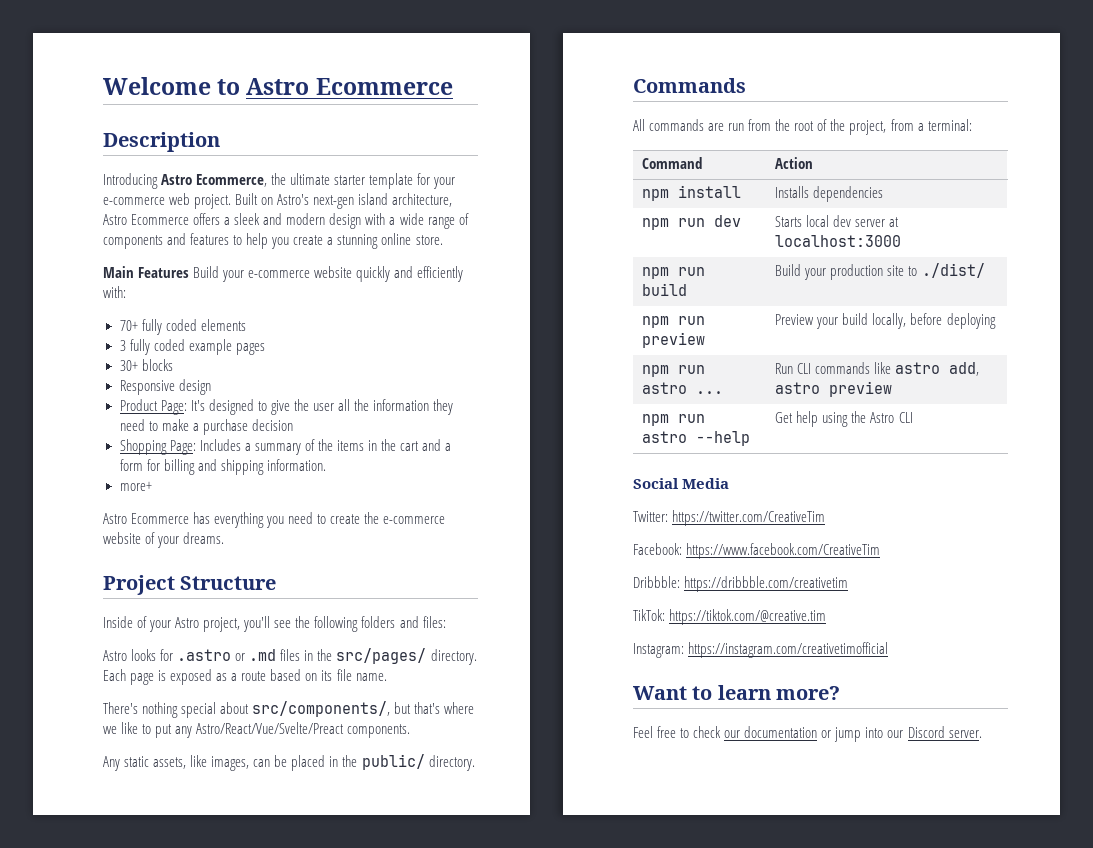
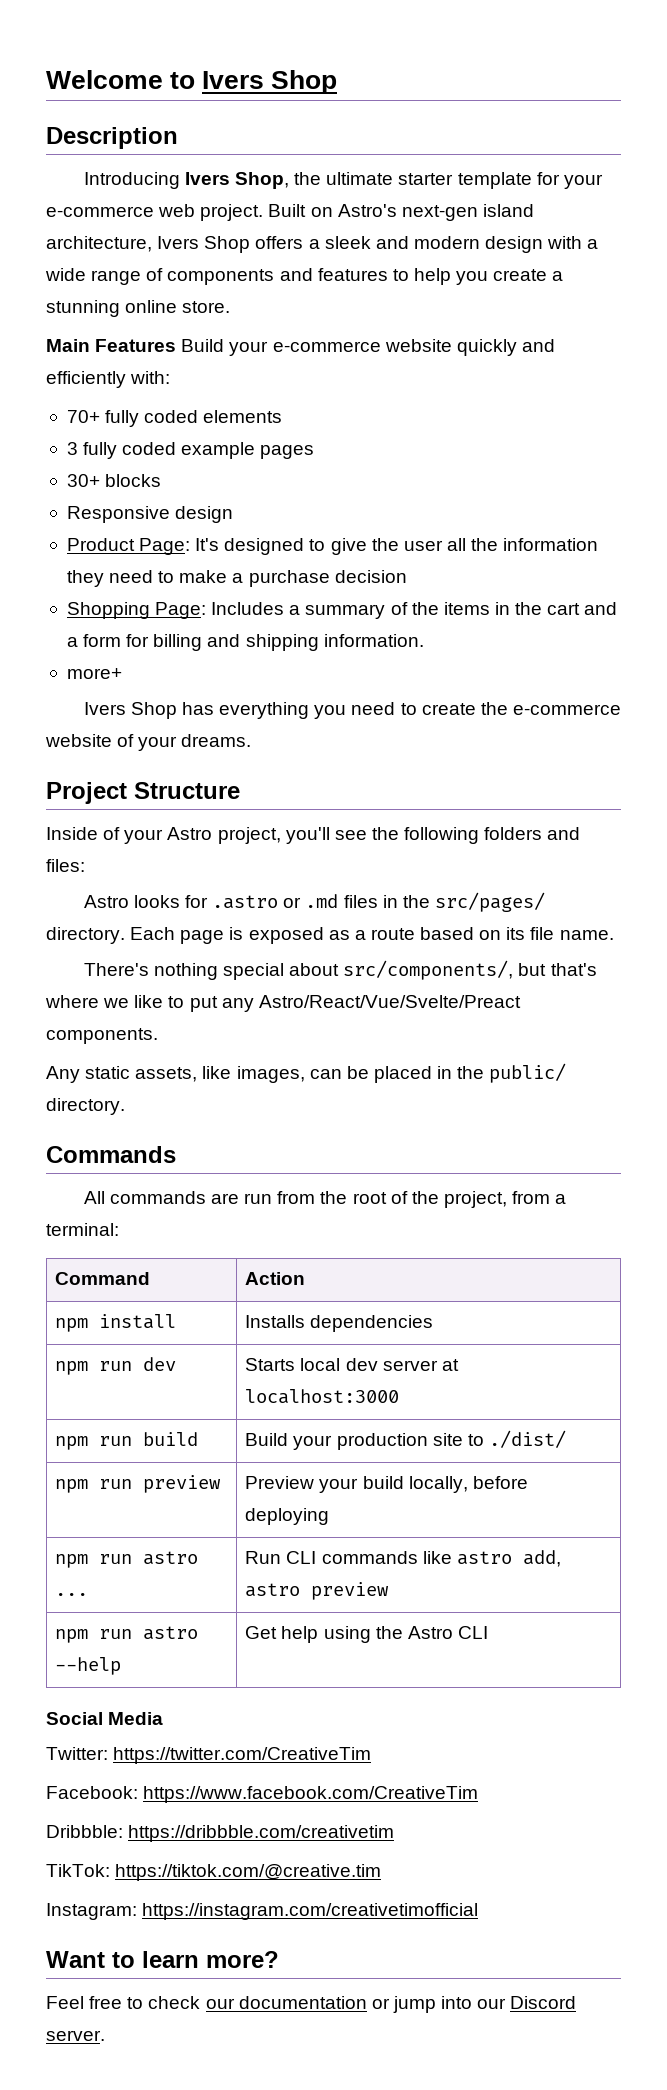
- Welcome to Astro Ecommerce
+ Welcome to Ivers Shop
- Introducing Astro Ecommerce, the ultimate starter template for your e-commerce web project.
+ Introducing Ivers Shop, the ultimate starter template for your e-commerce web project.
- Built on Astro's next-gen island architecture, Astro Ecommerce offers a sleek and modern design with a wide range of components and features to help you create a stunning online store.
+ Built on Astro's next-gen island architecture, Ivers Shop offers a sleek and modern design with a wide range of components and features to help you create a stunning online store.
- Astro Ecommerce has everything you need to create the e-commerce website of your dreams.
+ Ivers Shop has everything you need to create the e-commerce website of your dreams.

